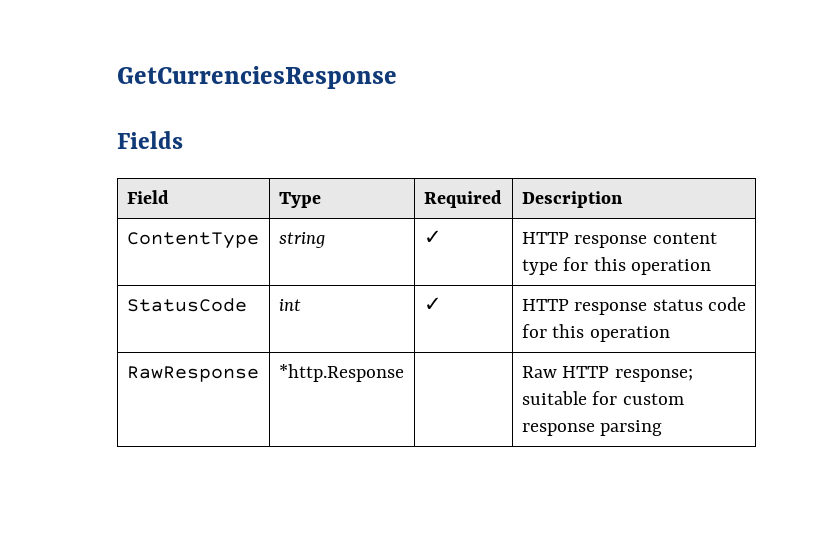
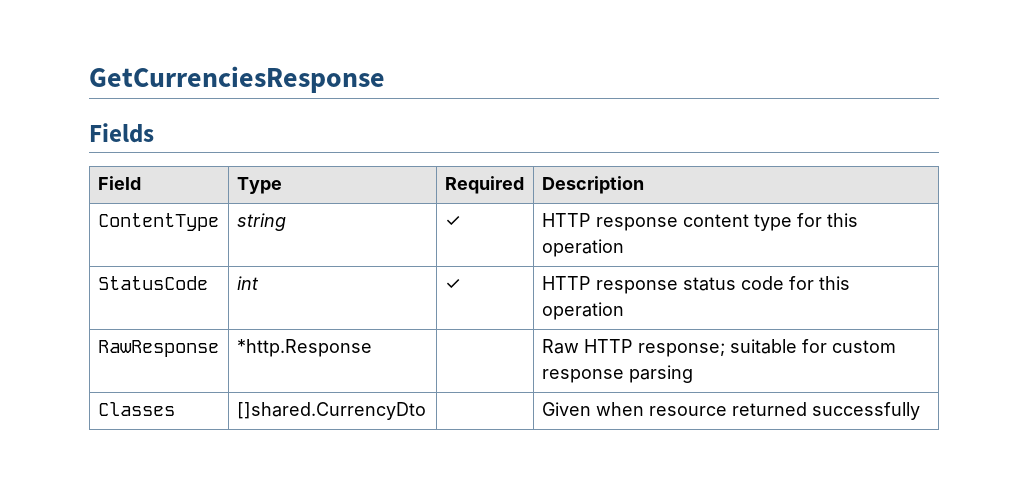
+ Classes | []shared.CurrencyDto | | Given when resource returned successfully

